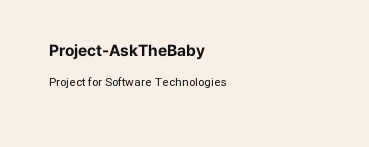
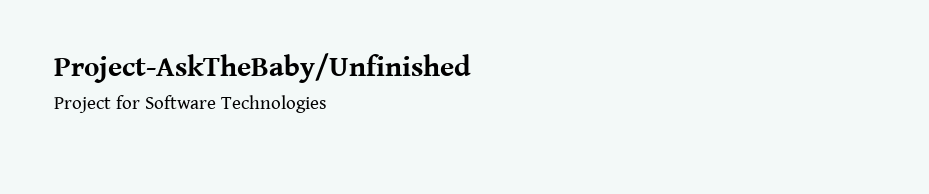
- Project-AskTheBaby
+ Project-AskTheBaby/Unfinished

